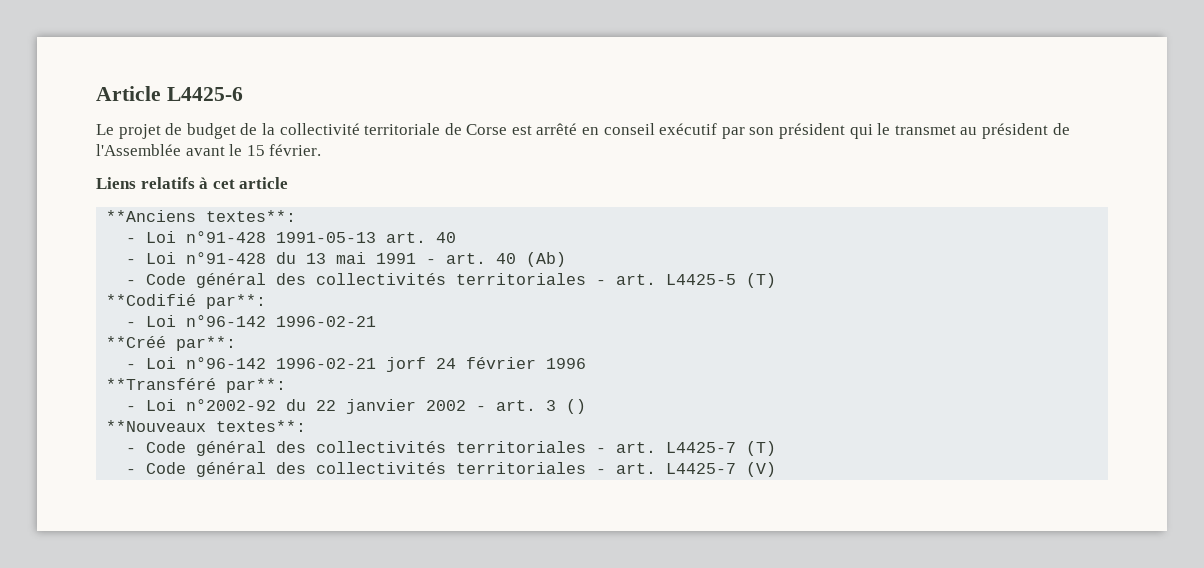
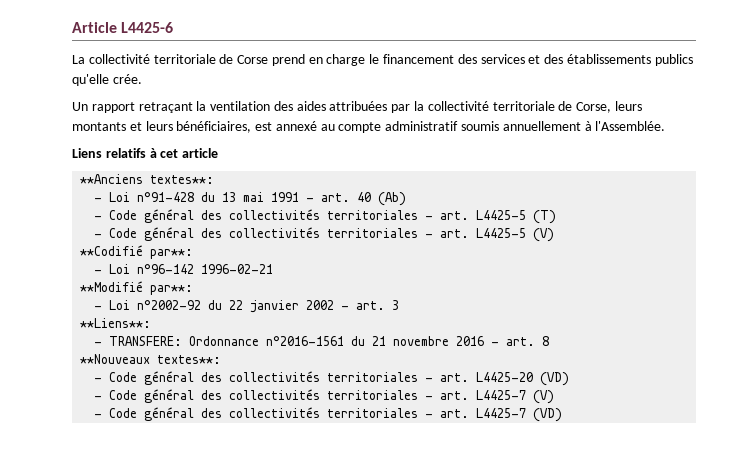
- Le projet de budget de la collectivité territoriale de Corse est arrêté en conseil exécutif par son président qui le transmet au président de l'Assemblée avant le 15 février.
+ La collectivité territoriale de Corse prend en charge le financement des services et des établissements publics qu'elle crée.
+ Un rapport retraçant la ventilation des aides attribuées par la collectivité territoriale de Corse, leurs montants et leurs bénéficiaires, est annexé au compte administratif soumis annuellement à l'Assemblée.
- - Loi n°91-428 1991-05-13 art. 40
+ - Code général des collectivités territoriales - art. L4425-5 (V)
- **Créé par**:
- - Loi n°96-142 1996-02-21 jorf 24 février 1996
- **Transféré par**:
+ **Modifié par**:
- - Loi n°2002-92 du 22 janvier 2002 - art. 3 ()
+ - Loi n°2002-92 du 22 janvier 2002 - art. 3
+ **Liens**:
+ - TRANSFERE: Ordonnance n°2016-1561 du 21 novembre 2016 - art. 8
- - Code général des collectivités territoriales - art. L4425-7 (T)
+ - Code général des collectivités territoriales - art. L4425-20 (VD)
+ - Code général des collectivités territoriales - art. L4425-7 (VD)

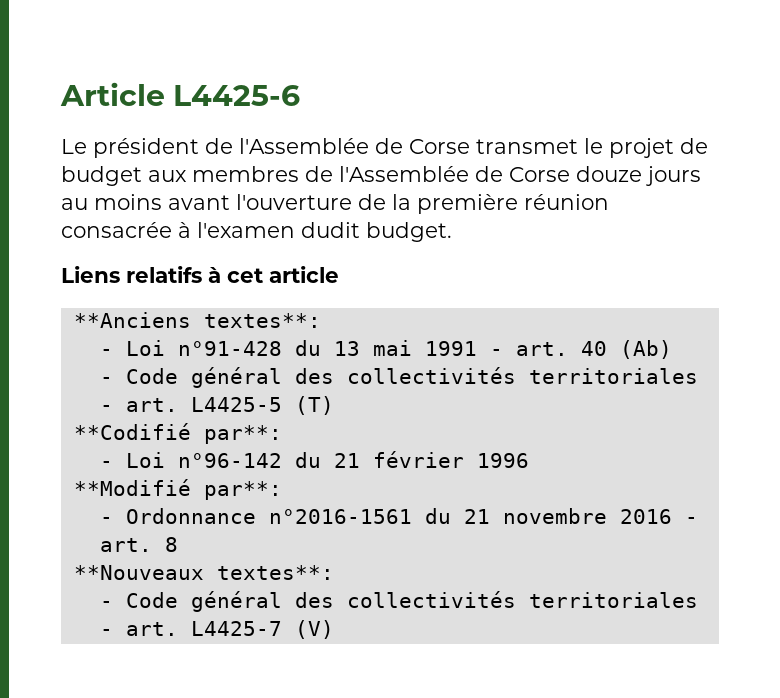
- La collectivité territoriale de Corse prend en charge le financement des services et des établissements publics qu'elle crée.
- Un rapport retraçant la ventilation des aides attribuées par la collectivité territoriale de Corse, leurs montants et leurs bénéficiaires, est annexé au compte administratif soumis annuellement à l'Assemblée.
+ Le président de l'Assemblée de Corse transmet le projet de budget aux membres de l'Assemblée de Corse douze jours au moins avant l'ouverture de la première réunion consacrée à l'examen dudit budget.
- - Code général des collectivités territoriales - art. L4425-5 (V)
- - Loi n°96-142 1996-02-21
+ - Loi n°96-142 du 21 février 1996
- - Loi n°2002-92 du 22 janvier 2002 - art. 3
- **Liens**:
- - TRANSFERE: Ordonnance n°2016-1561 du 21 novembre 2016 - art. 8
+ - Ordonnance n°2016-1561 du 21 novembre 2016 - art. 8
- - Code général des collectivités territoriales - art. L4425-20 (VD)
- - Code général des collectivités territoriales - art. L4425-7 (VD)

